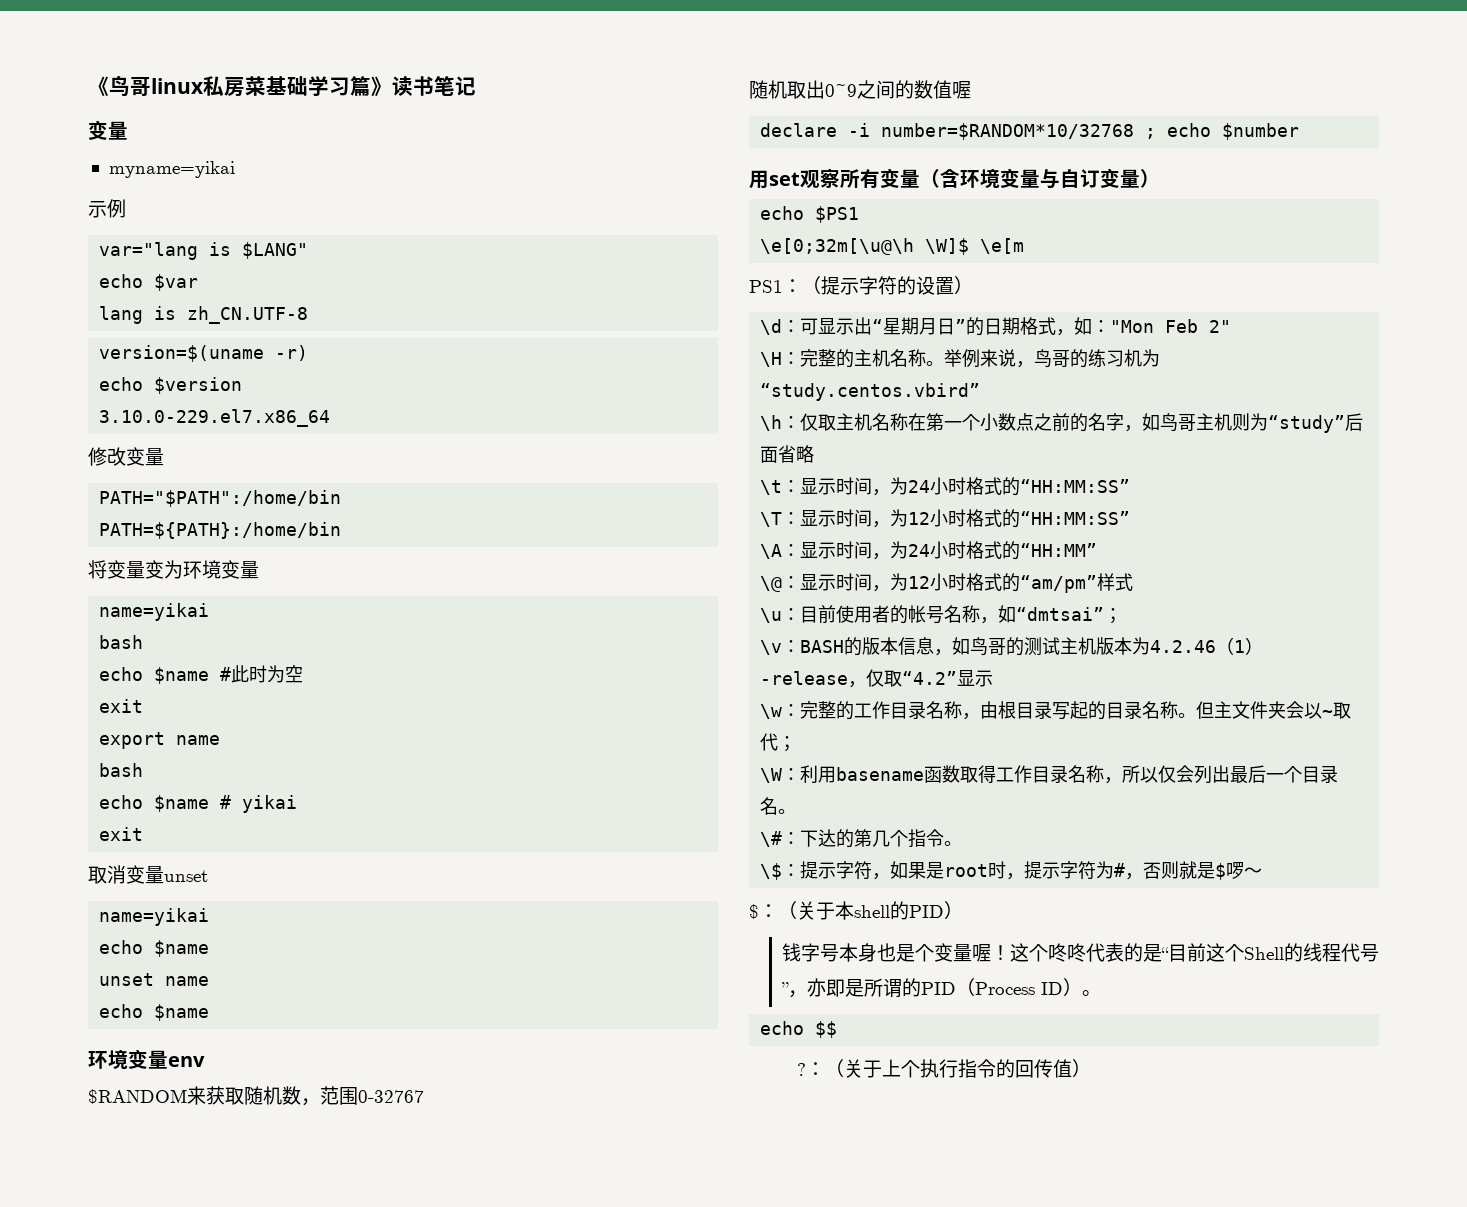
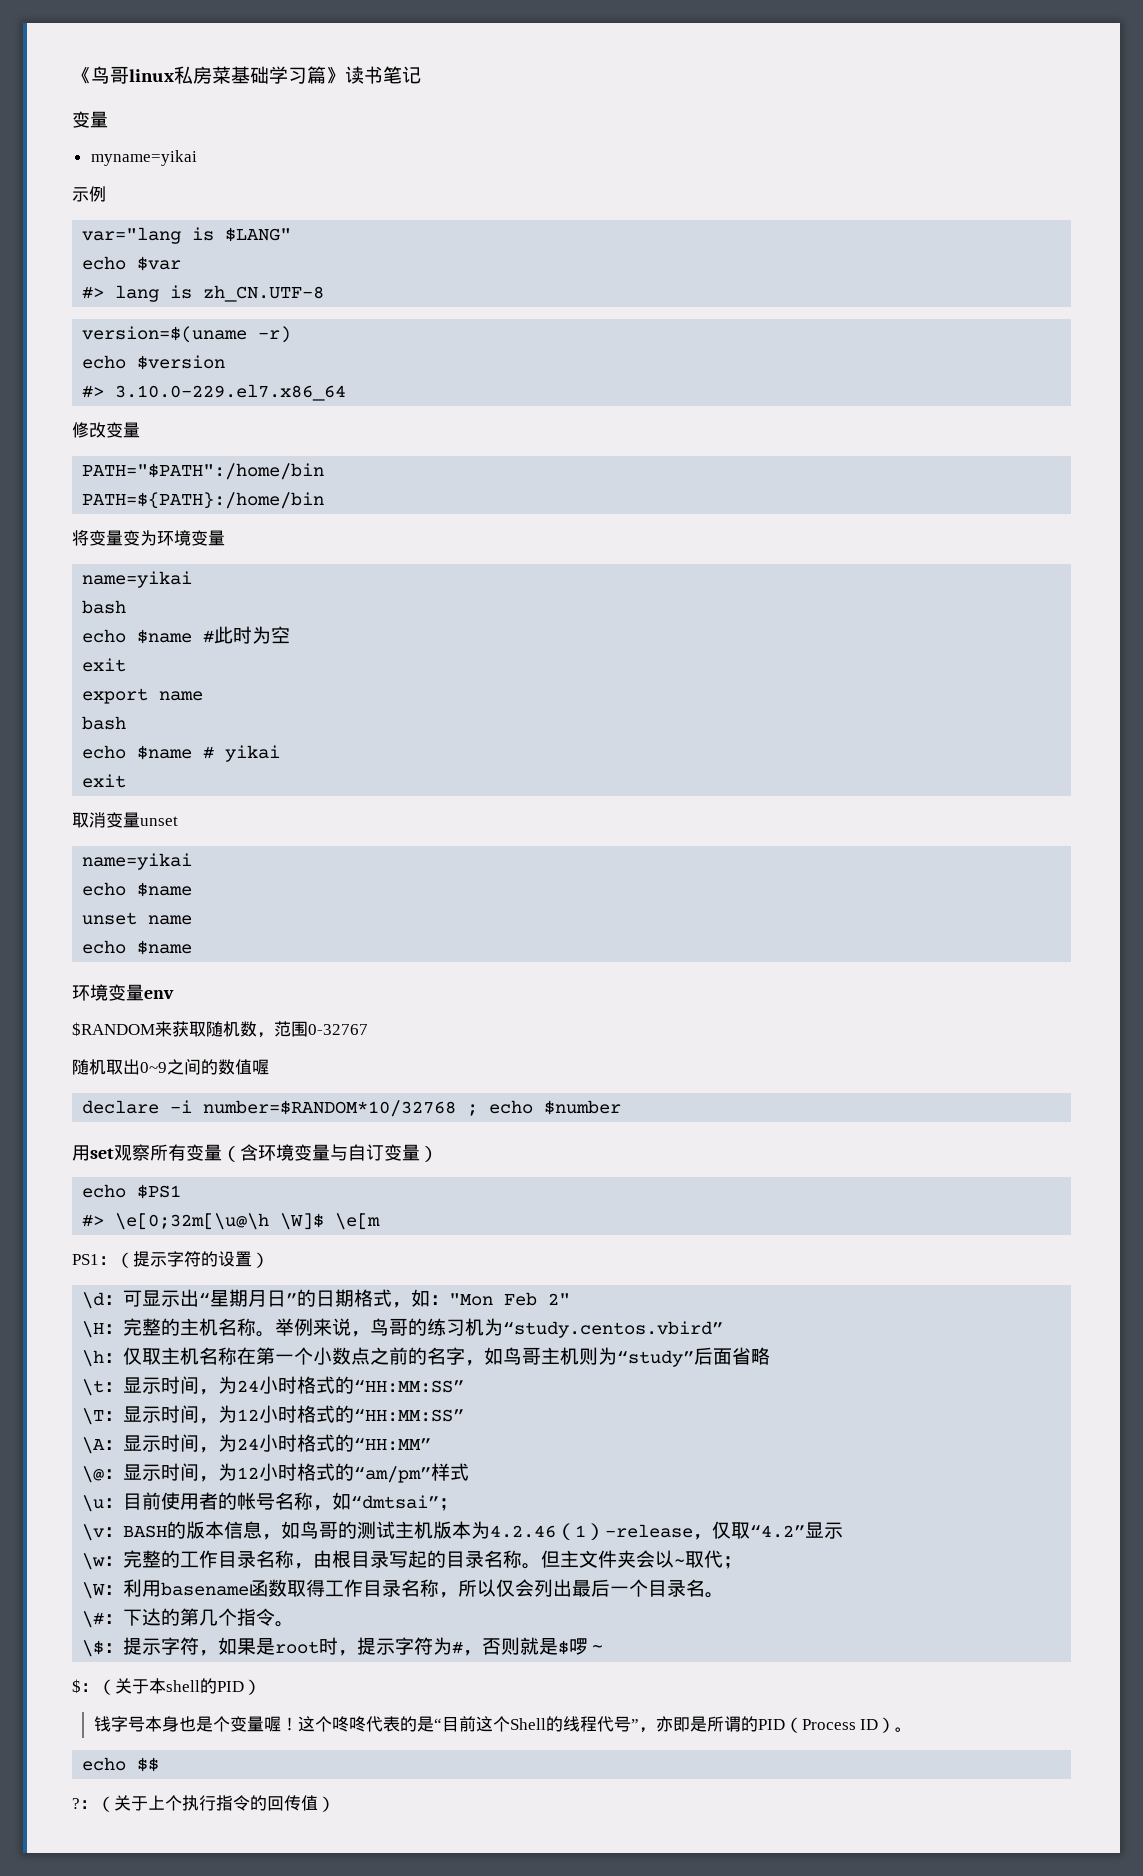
- lang is zh_CN.UTF-8
+ #> lang is zh_CN.UTF-8
- 3.10.0-229.el7.x86_64
+ #> 3.10.0-229.el7.x86_64
- \e[0;32m[\u@\h \W]$ \e[m
+ #> \e[0;32m[\u@\h \W]$ \e[m

